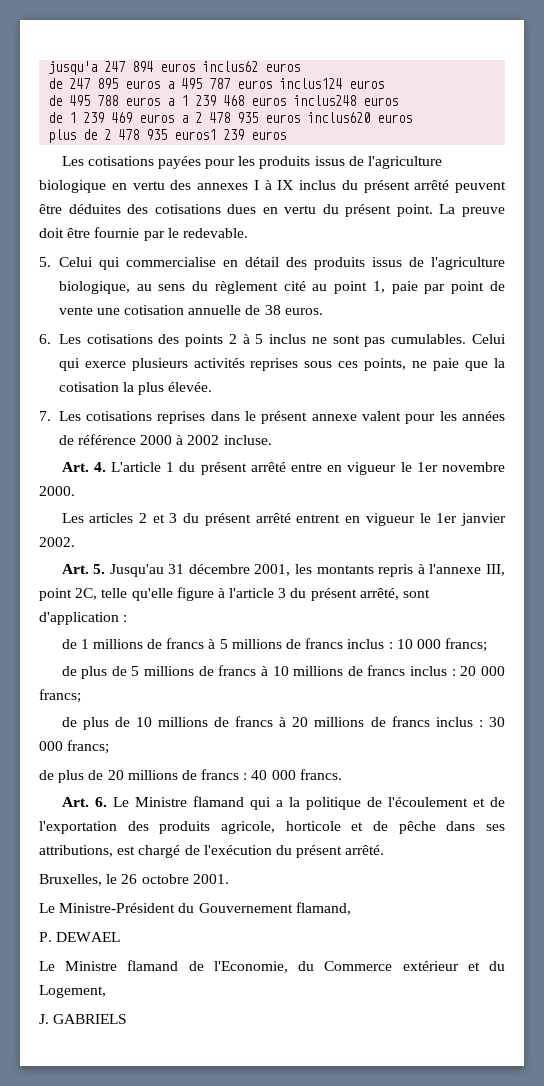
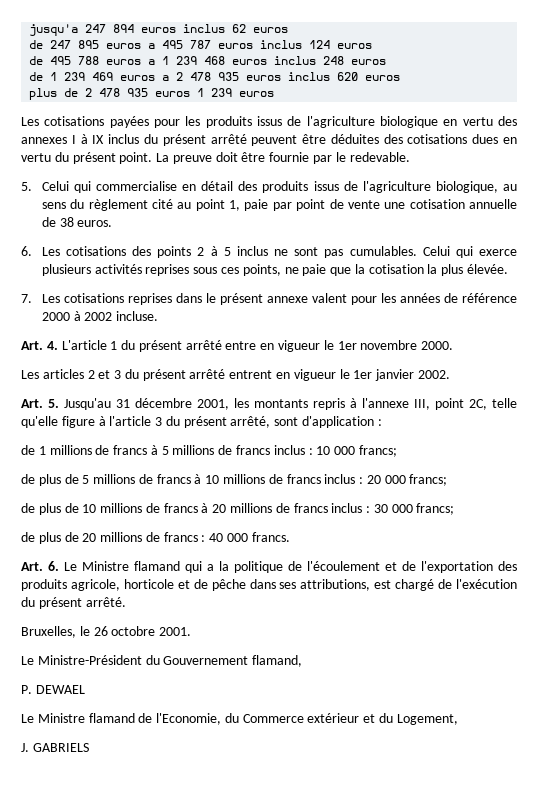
- jusqu'a 247 894 euros inclus62 euros
+ jusqu'a 247 894 euros inclus 62 euros
- de 247 895 euros a 495 787 euros inclus124 euros
+ de 247 895 euros a 495 787 euros inclus 124 euros
- de 495 788 euros a 1 239 468 euros inclus248 euros
+ de 495 788 euros a 1 239 468 euros inclus 248 euros
- de 1 239 469 euros a 2 478 935 euros inclus620 euros
+ de 1 239 469 euros a 2 478 935 euros inclus 620 euros
- plus de 2 478 935 euros1 239 euros
+ plus de 2 478 935 euros 1 239 euros

